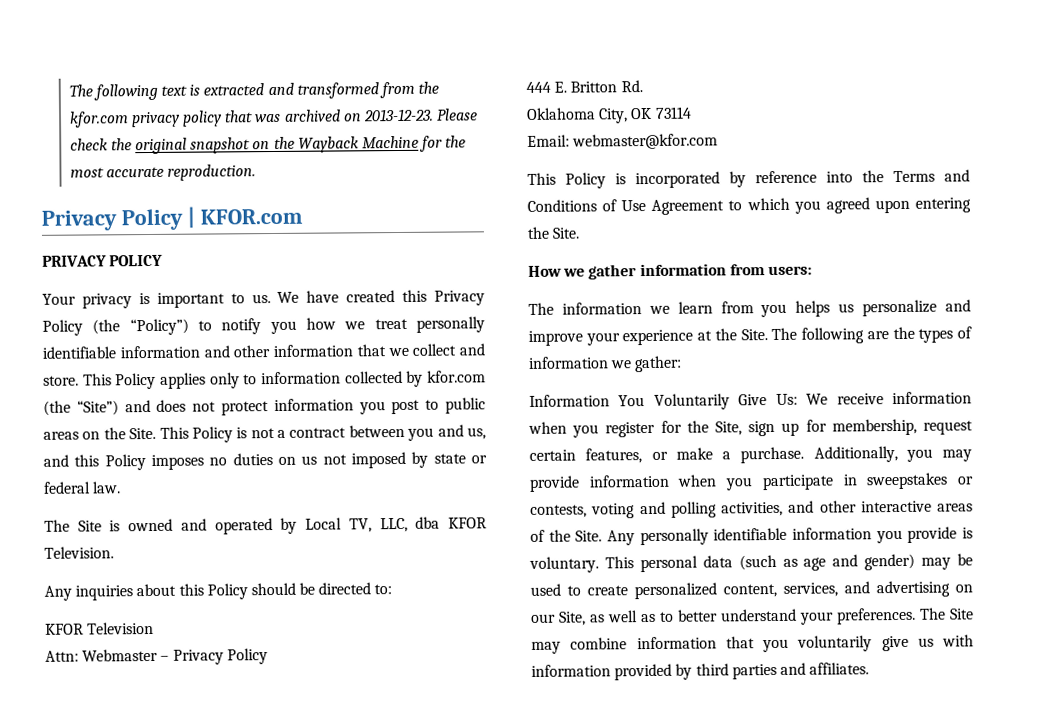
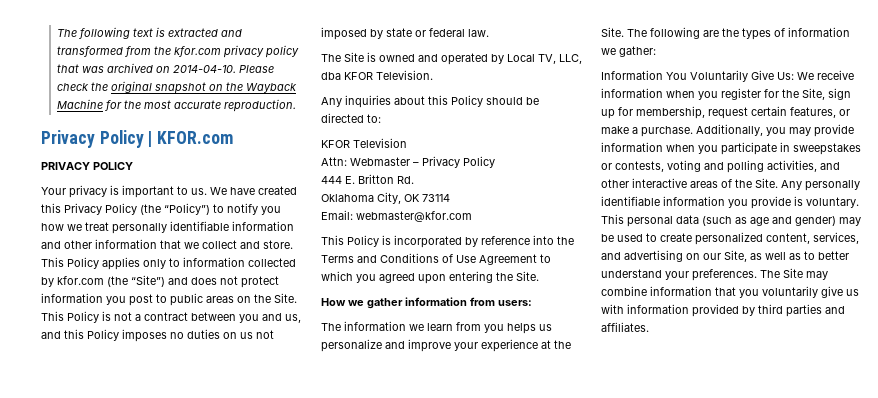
- The following text is extracted and transformed from the kfor.com privacy policy that was archived on 2013-12-23.
+ The following text is extracted and transformed from the kfor.com privacy policy that was archived on 2014-04-10.

